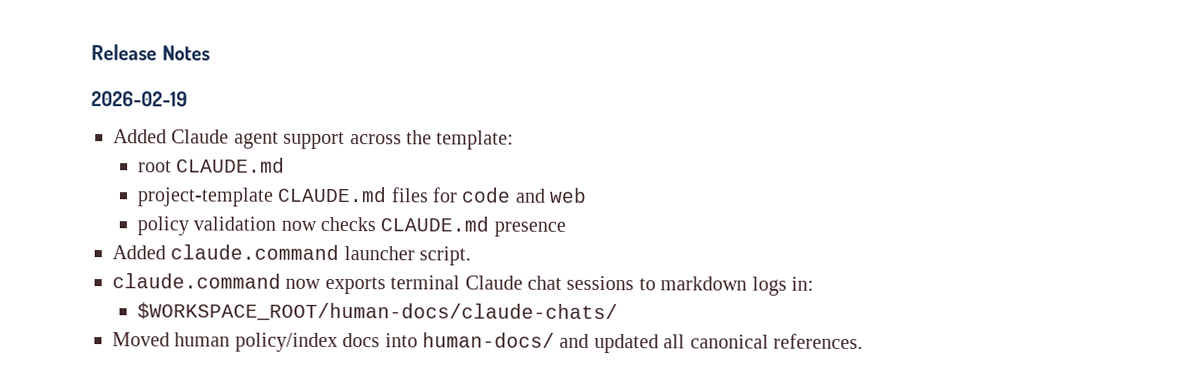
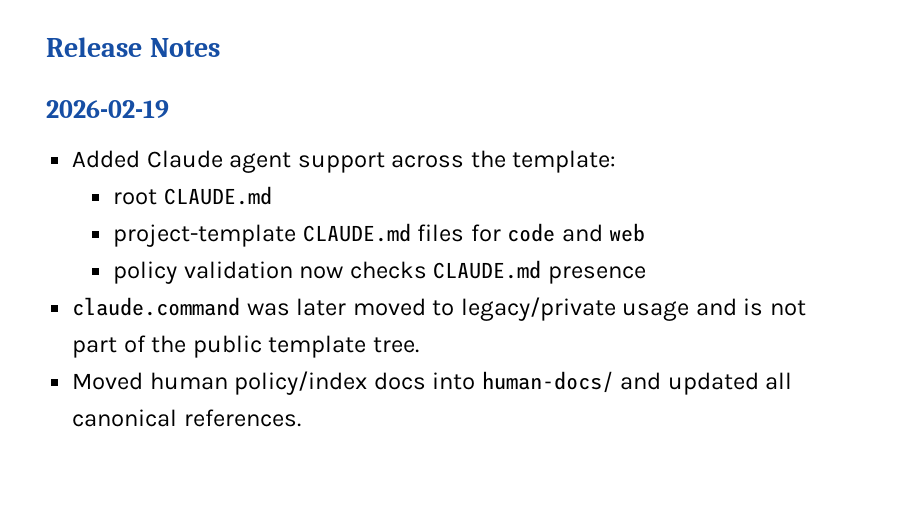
- Added claude.command launcher script.
- claude.command now exports terminal Claude chat sessions to markdown logs in:
- $WORKSPACE_ROOT/human-docs/claude-chats/
+ claude.command was later moved to legacy/private usage and is not part of the public template tree.

